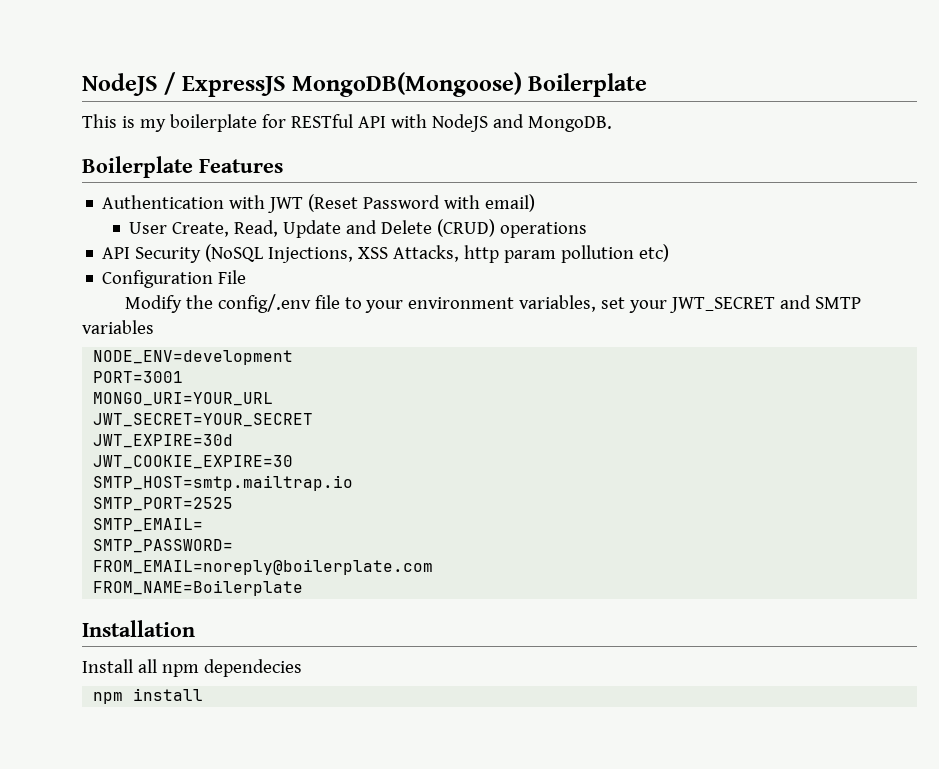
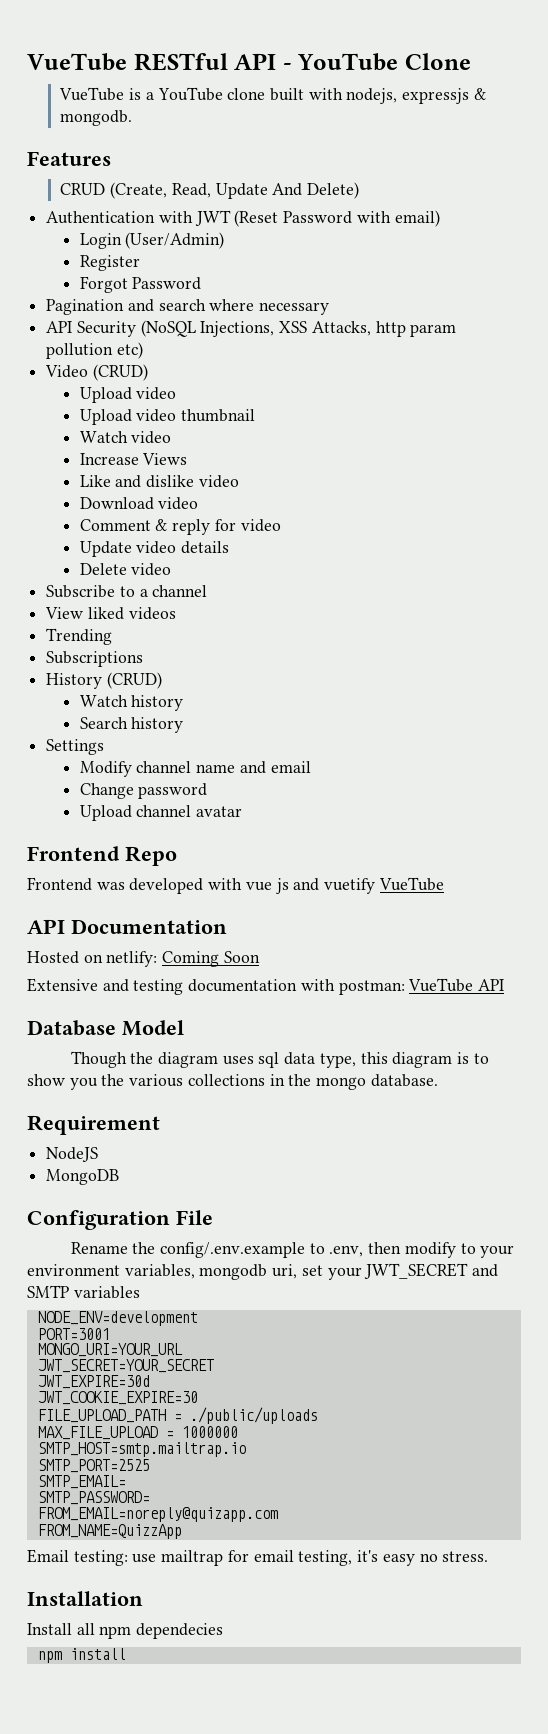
- NodeJS / ExpressJS MongoDB(Mongoose) Boilerplate
- This is my boilerplate for RESTful API with NodeJS and MongoDB.
- Boilerplate Features
+ VueTube RESTful API - YouTube Clone
+ VueTube is a YouTube clone built with nodejs, expressjs & mongodb.
+ Features
+ CRUD (Create, Read, Update And Delete)
- User Create, Read, Update and Delete (CRUD) operations
+ Login (User/Admin)
+ Register
+ Forgot Password
+ Pagination and search where necessary
+ Video (CRUD)
+ Upload video
+ Upload video thumbnail
+ Watch video
+ Increase Views
+ Like and dislike video
+ Download video
+ Comment & reply for video
+ Update video details
+ Delete video
+ Subscribe to a channel
+ View liked videos
+ Trending
+ Subscriptions
+ History (CRUD)
+ Watch history
+ Search history
+ Settings
+ Modify channel name and email
+ Change password
+ Upload channel avatar
+ Frontend Repo
+ Frontend was developed with vue js and vuetify VueTube
+ API Documentation
+ Hosted on netlify: Coming Soon
+ Extensive and testing documentation with postman: VueTube API
+ Database Model
+ Though the diagram uses sql data type, this diagram is to show you the various collections in the mongo database.
+ Requirement
+ NodeJS
+ MongoDB
  Configuration File
- Modify the config/.env file to your environment variables, set your JWT_SECRET and SMTP variables
+ Rename the config/.env.example to .env, then modify to your environment variables, mongodb uri, set your JWT_SECRET and SMTP variables
+ FILE_UPLOAD_PATH = ./public/uploads
+ MAX_FILE_UPLOAD = 1000000
  SMTP_HOST=smtp.mailtrap.io
  SMTP_PORT=2525
  SMTP_EMAIL=
  SMTP_PASSWORD=
- FROM_EMAIL=noreply@boilerplate.com
- FROM_NAME=Boilerplate
+ FROM_EMAIL=noreply@quizapp.com
+ FROM_NAME=QuizzApp
+ Email testing: use mailtrap for email testing, it's easy no stress.

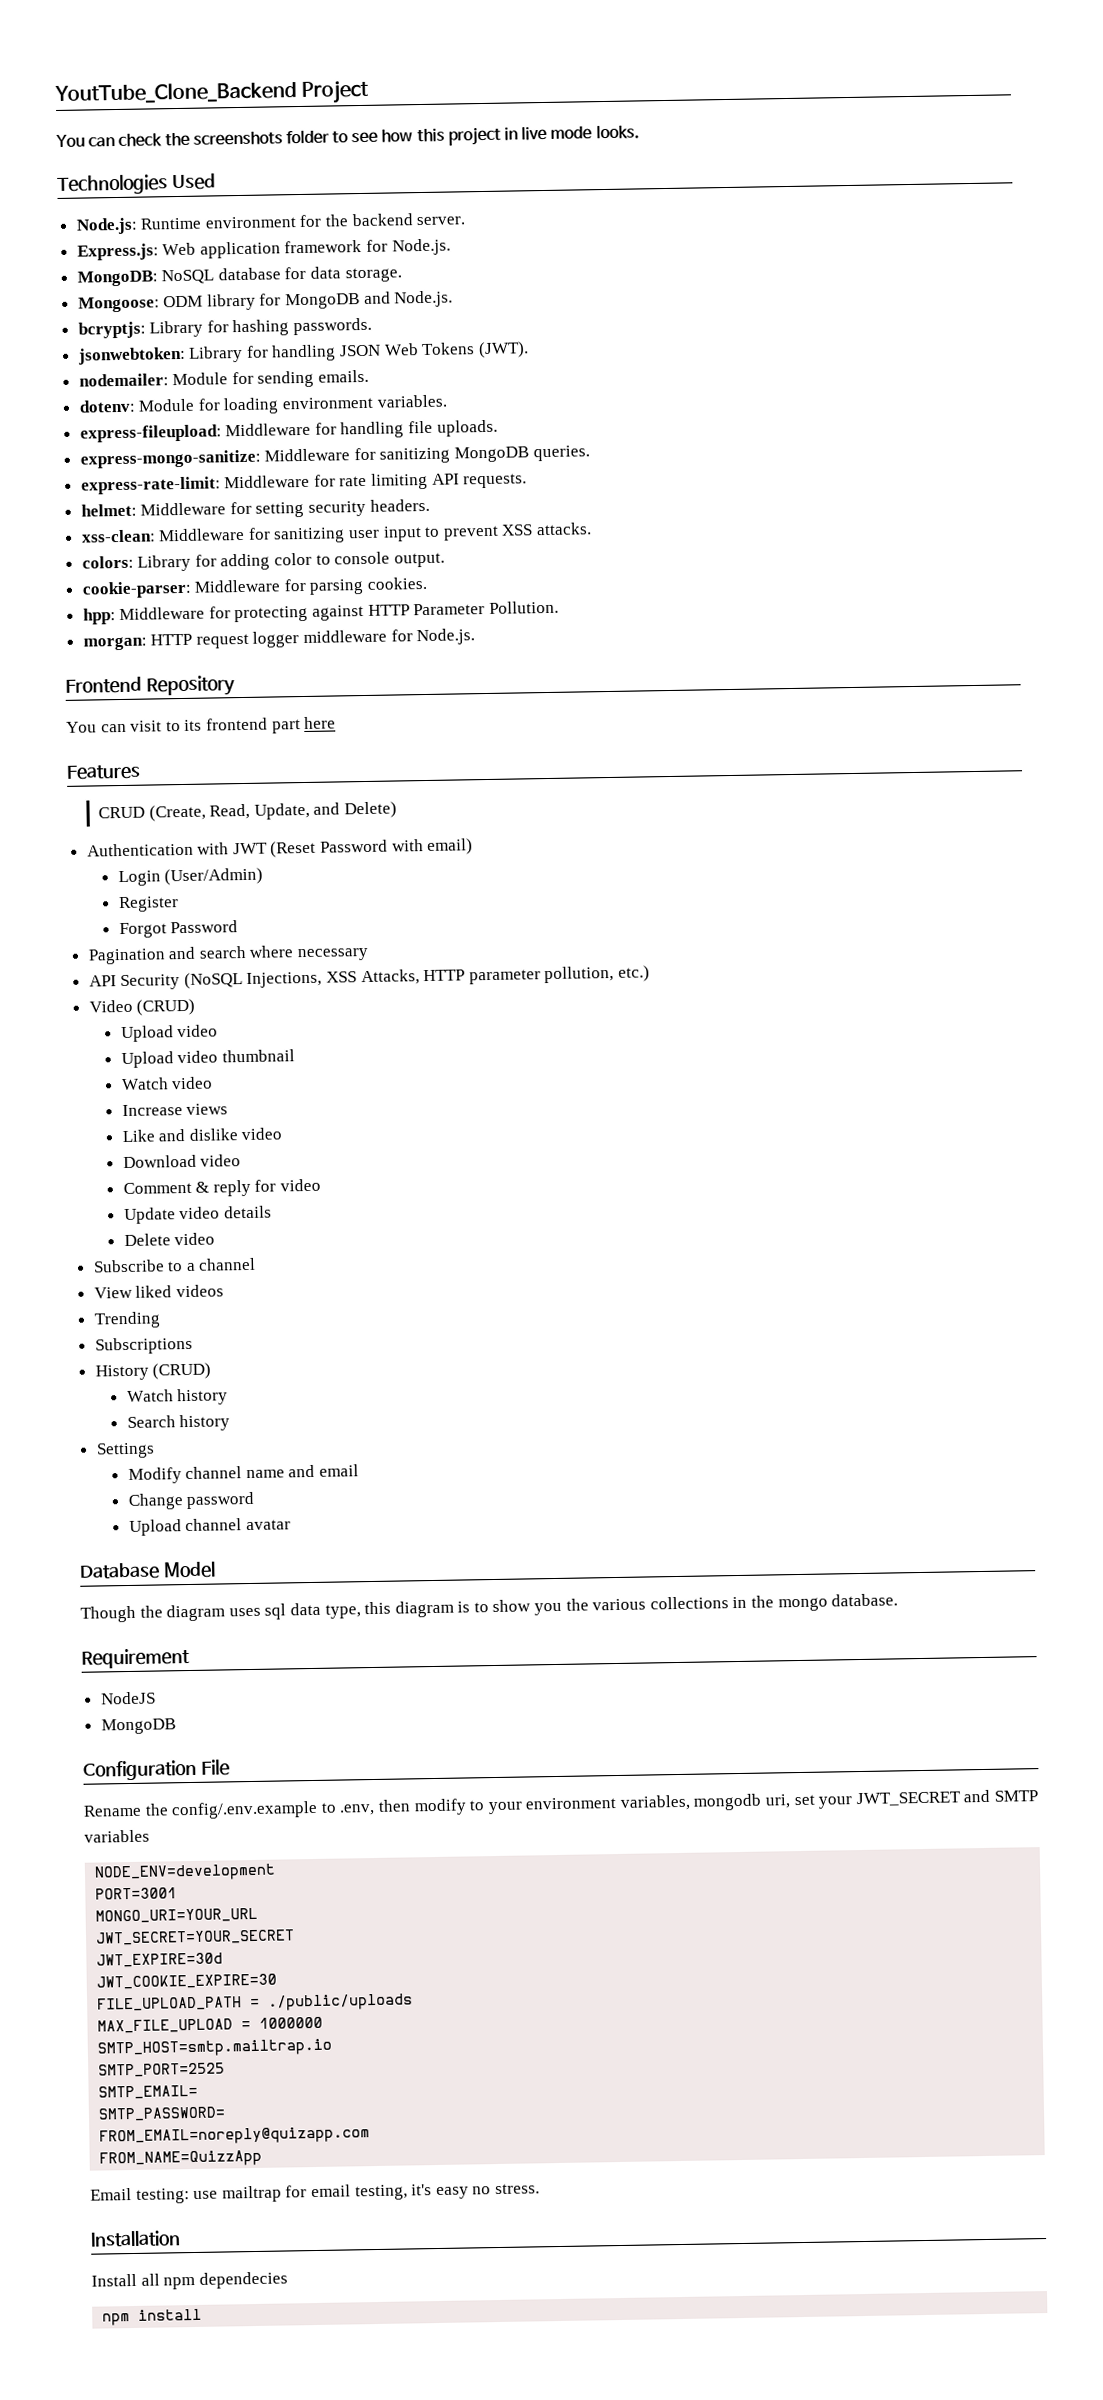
- VueTube RESTful API - YouTube Clone
- VueTube is a YouTube clone built with nodejs, expressjs & mongodb.
+ YoutTube_Clone_Backend Project
+ You can check the screenshots folder to see how this project in live mode looks.
+ Technologies Used
+ Node.js: Runtime environment for the backend server.
+ Express.js: Web application framework for Node.js.
+ MongoDB: NoSQL database for data storage.
+ Mongoose: ODM library for MongoDB and Node.js.
+ bcryptjs: Library for hashing passwords.
+ jsonwebtoken: Library for handling JSON Web Tokens (JWT).
+ nodemailer: Module for sending emails.
+ dotenv: Module for loading environment variables.
+ express-fileupload: Middleware for handling file uploads.
+ express-mongo-sanitize: Middleware for sanitizing MongoDB queries.
+ express-rate-limit: Middleware for rate limiting API requests.
+ helmet: Middleware for setting security headers.
+ xss-clean: Middleware for sanitizing user input to prevent XSS attacks.
+ colors: Library for adding color to console output.
+ cookie-parser: Middleware for parsing cookies.
+ hpp: Middleware for protecting against HTTP Parameter Pollution.
+ morgan: HTTP request logger middleware for Node.js.
+ Frontend Repository
+ You can visit to its frontend part here
- CRUD (Create, Read, Update And Delete)
+ CRUD (Create, Read, Update, and Delete)
- API Security (NoSQL Injections, XSS Attacks, http param pollution etc)
+ API Security (NoSQL Injections, XSS Attacks, HTTP parameter pollution, etc.)
- Increase Views
+ Increase views
- Frontend Repo
- Frontend was developed with vue js and vuetify VueTube
- API Documentation
- Hosted on netlify: Coming Soon
- Extensive and testing documentation with postman: VueTube API

